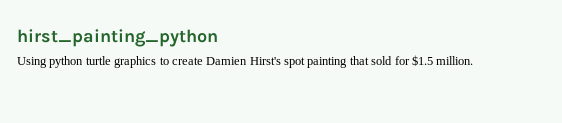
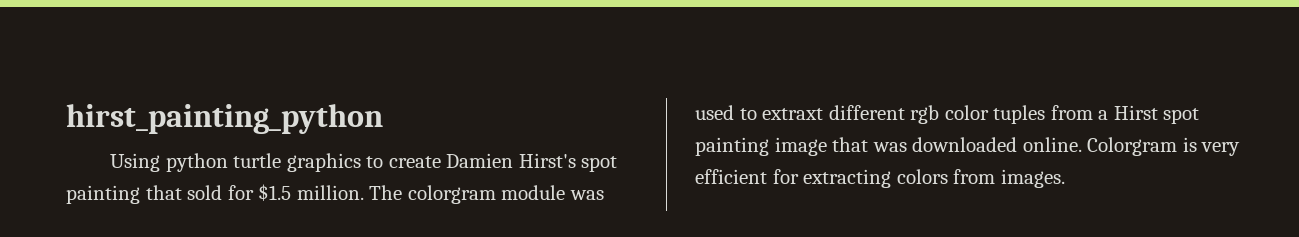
+ The colorgram module was used to extraxt different rgb color tuples from a Hirst spot painting image that was downloaded online. Colorgram is very efficient for extracting colors from images.

